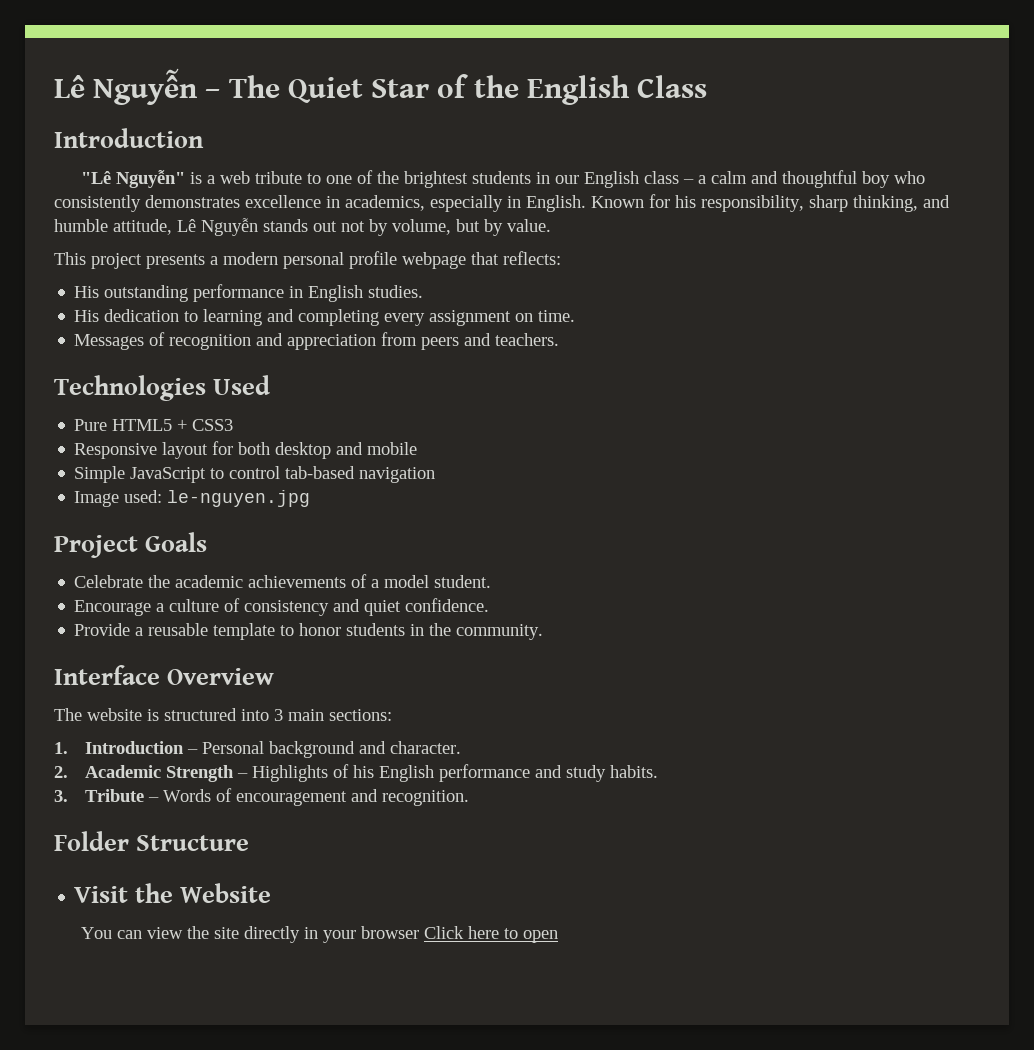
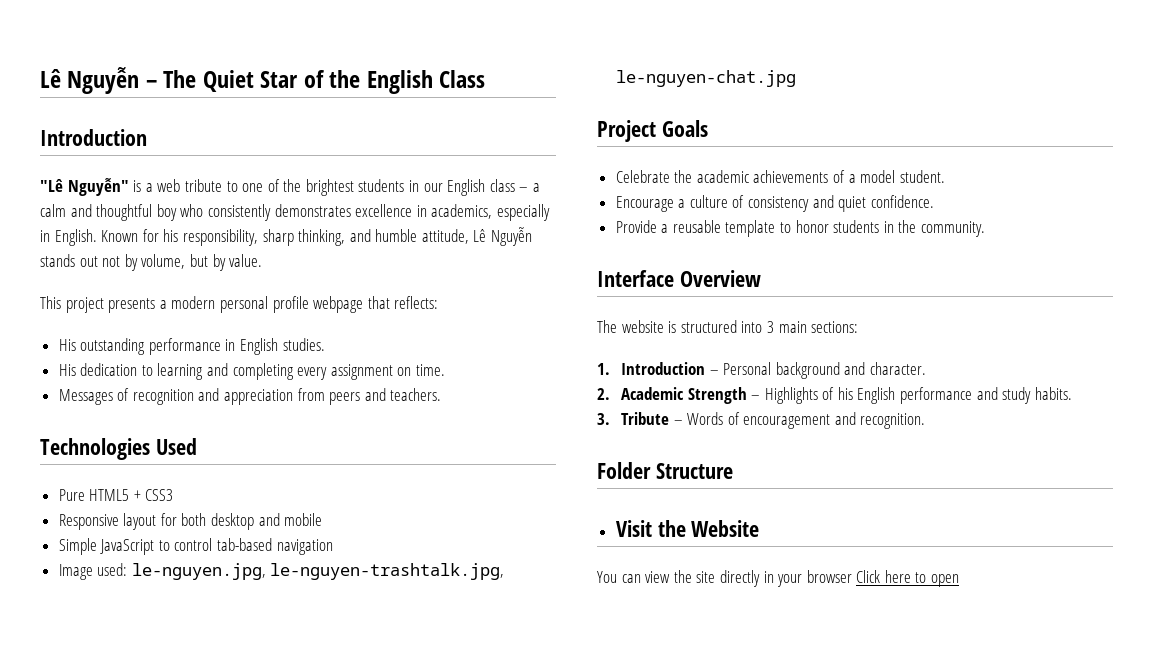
- Image used: le-nguyen.jpg
+ Image used: le-nguyen.jpg, le-nguyen-trashtalk.jpg, le-nguyen-chat.jpg

